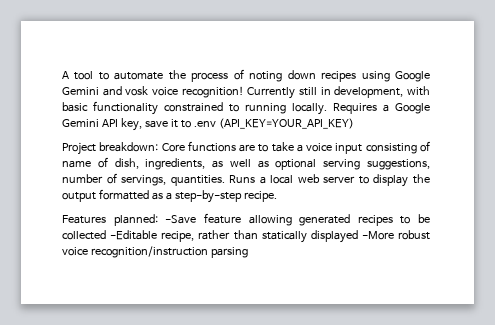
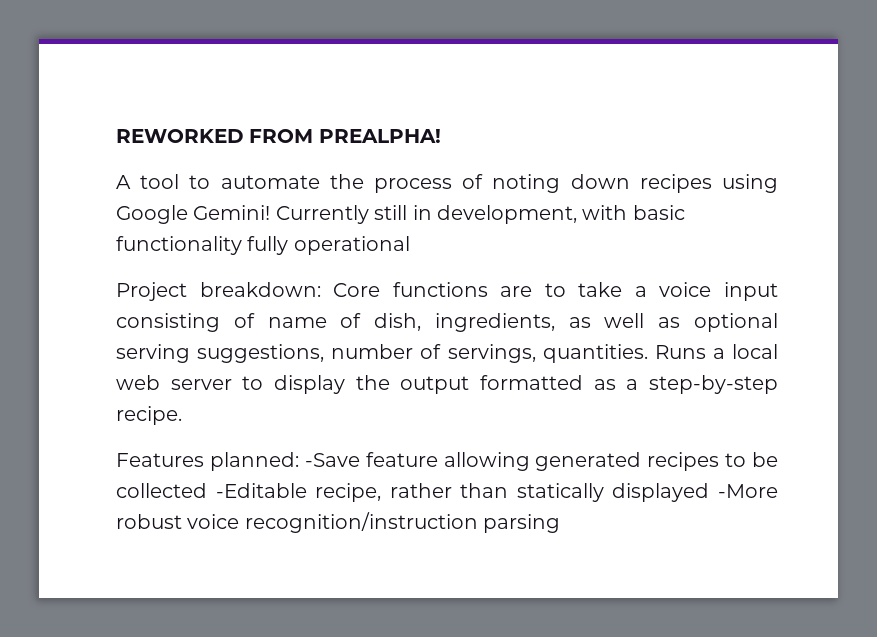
+ REWORKED FROM PREALPHA!
- A tool to automate the process of noting down recipes using Google Gemini and vosk voice recognition!
+ A tool to automate the process of noting down recipes using Google Gemini!
- Currently still in development, with basic functionality constrained to running locally. Requires a Google Gemini API key, save it to .env (API_KEY=YOUR_API_KEY)
+ Currently still in development, with basic functionality fully operational

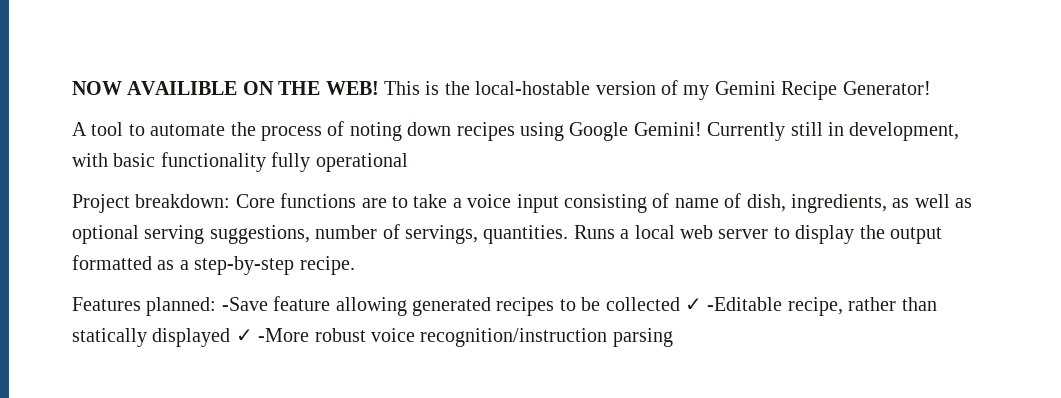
- REWORKED FROM PREALPHA!
+ NOW AVAILIBLE ON THE WEB! This is the local-hostable version of my Gemini Recipe Generator!
- Features planned: -Save feature allowing generated recipes to be collected -Editable recipe, rather than statically displayed -More robust voice recognition/instruction parsing
+ Features planned: -Save feature allowing generated recipes to be collected ✓ -Editable recipe, rather than statically displayed ✓ -More robust voice recognition/instruction parsing

